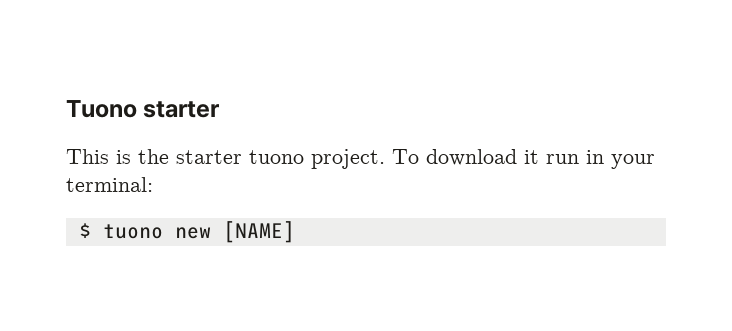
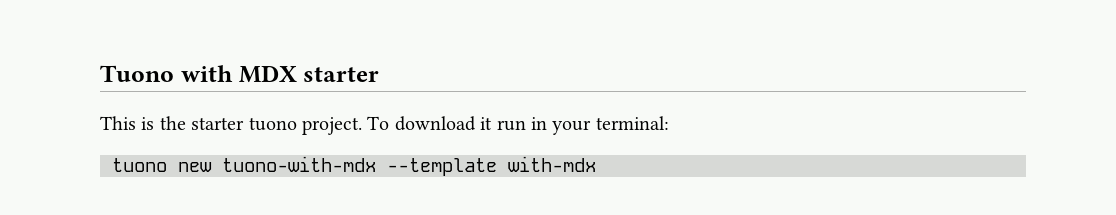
- Tuono starter
+ Tuono with MDX starter
- $ tuono new [NAME]
+ tuono new tuono-with-mdx --template with-mdx

